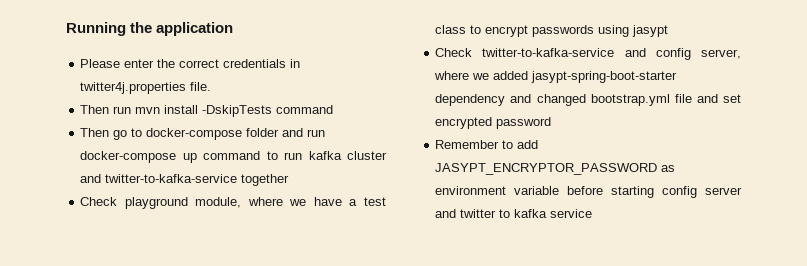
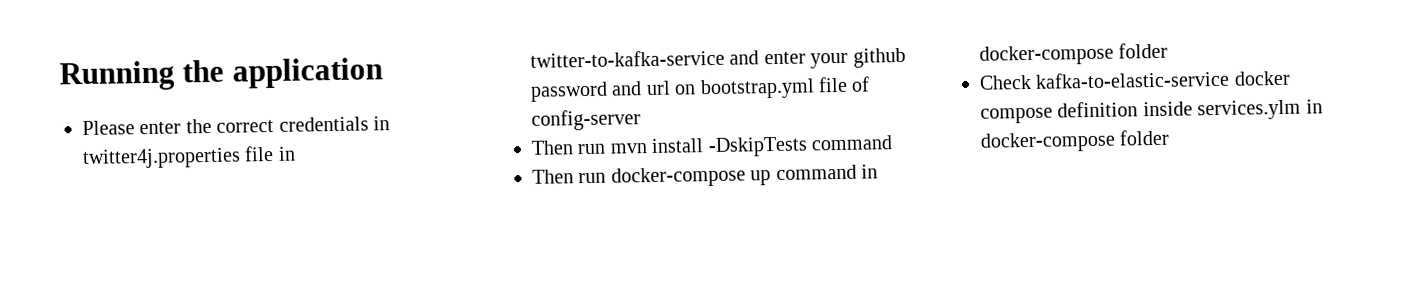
- Please enter the correct credentials in twitter4j.properties file.
+ Please enter the correct credentials in twitter4j.properties file in twitter-to-kafka-service and enter your github password and url on bootstrap.yml file of config-server
- Then go to docker-compose folder and run docker-compose up command to run kafka cluster and twitter-to-kafka-service together
- Check playground module, where we have a test class to encrypt passwords using jasypt
- Check twitter-to-kafka-service and config server, where we added jasypt-spring-boot-starter dependency and changed bootstrap.yml file and set encrypted password
- Remember to add JASYPT_ENCRYPTOR_PASSWORD as environment variable before starting config server and twitter to kafka service
+ Then run docker-compose up command in docker-compose folder
+ Check kafka-to-elastic-service docker compose definition inside services.ylm in docker-compose folder

